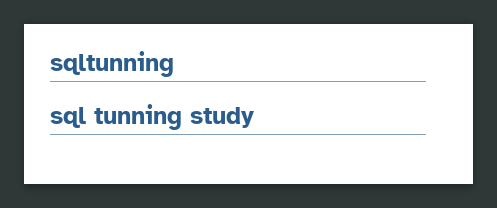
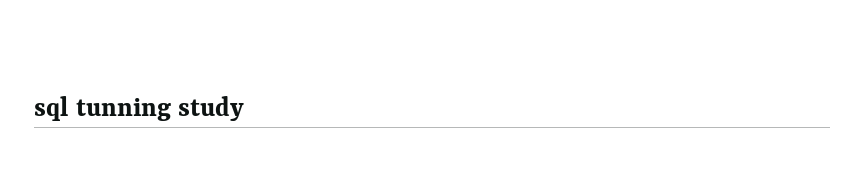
- sqltunning

